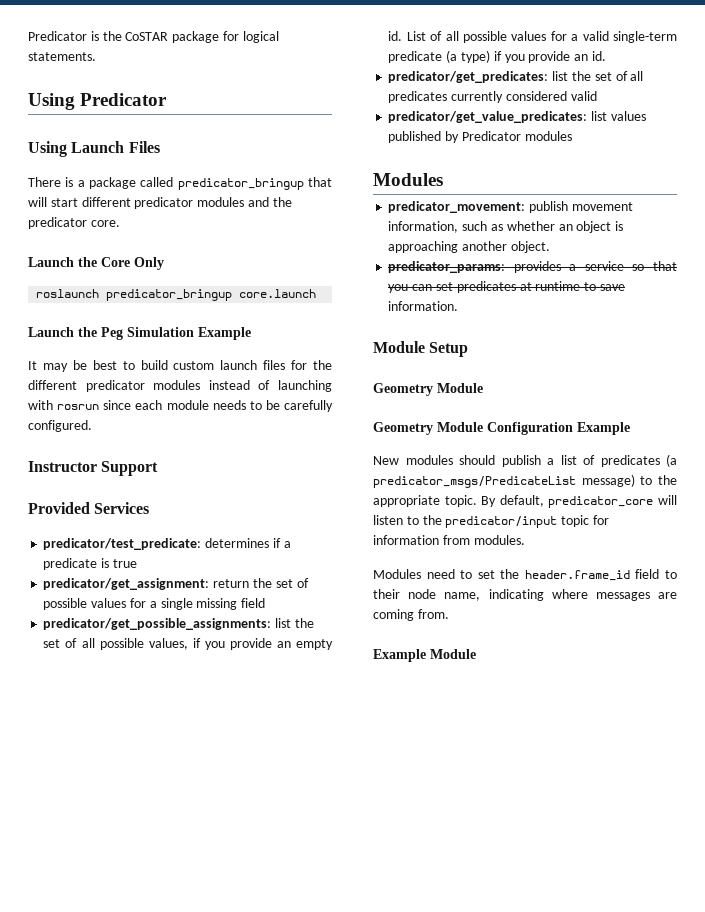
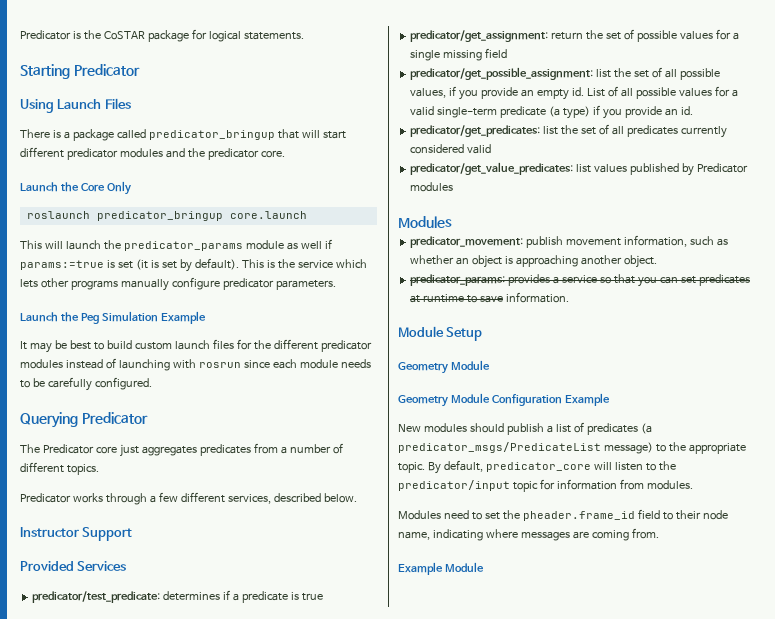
- Using Predicator
+ Starting Predicator
+ This will launch the predicator_params module as well if params:=true is set (it is set by default). This is the service which lets other programs manually configure predicator parameters.
+ Querying Predicator
+ The Predicator core just aggregates predicates from a number of different topics.
+ Predicator works through a few different services, described below.
- predicator/get_possible_assignments: list the set of all possible values, if you provide an empty id.
+ predicator/get_possible_assignment: list the set of all possible values, if you provide an empty id.
- Modules need to set the header.frame_id field to their node name, indicating where messages are coming from.
+ Modules need to set the pheader.frame_id field to their node name, indicating where messages are coming from.

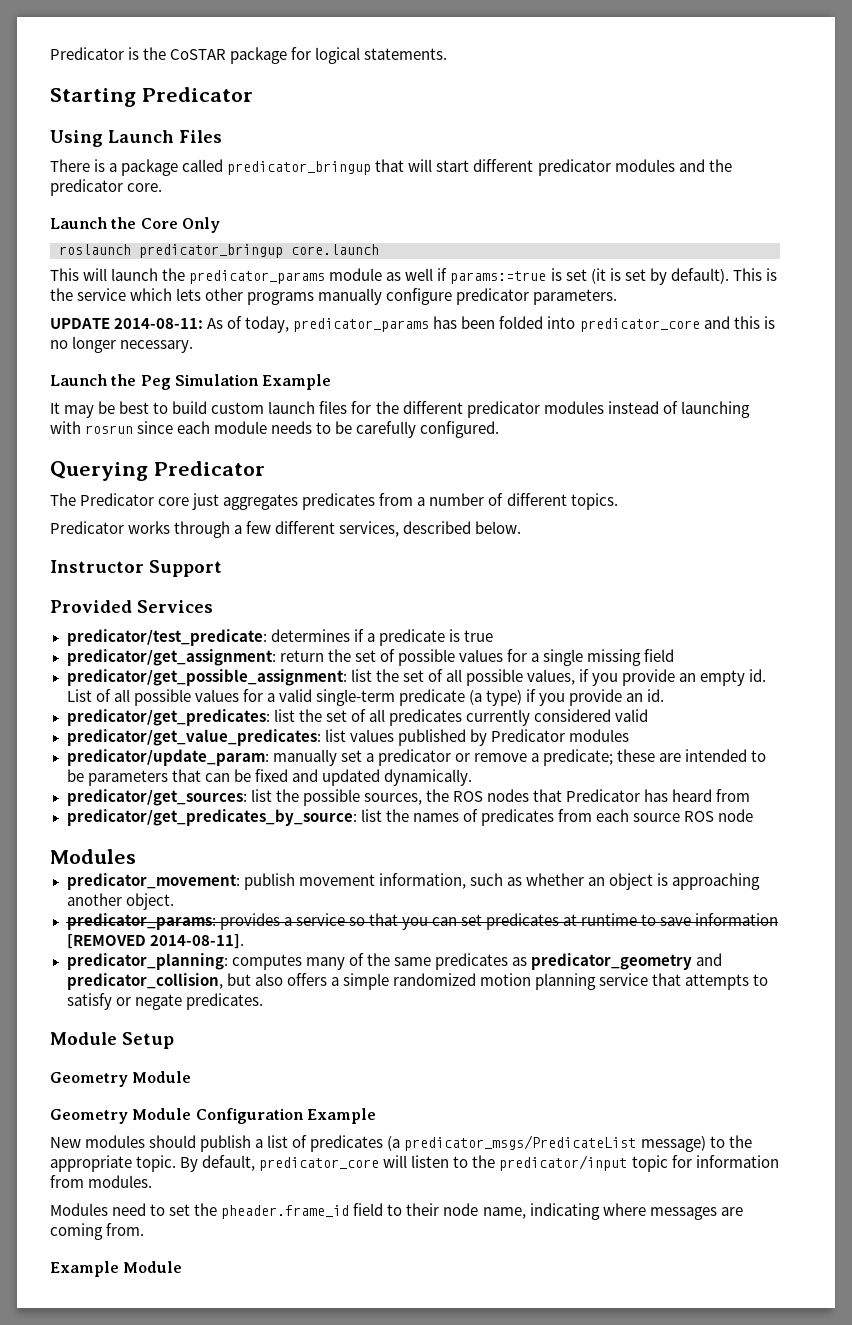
+ UPDATE 2014-08-11: As of today, predicator_params has been folded into predicator_core and this is no longer necessary.
+ predicator/update_param: manually set a predicator or remove a predicate; these are intended to be parameters that can be fixed and updated dynamically.
+ predicator/get_sources: list the possible sources, the ROS nodes that Predicator has heard from
+ predicator/get_predicates_by_source: list the names of predicates from each source ROS node
- predicator_params: provides a service so that you can set predicates at runtime to save information.
+ predicator_params: provides a service so that you can set predicates at runtime to save information [REMOVED 2014-08-11].
+ predicator_planning: computes many of the same predicates as predicator_geometry and predicator_collision, but also offers a simple randomized motion planning service that attempts to satisfy or negate predicates.

